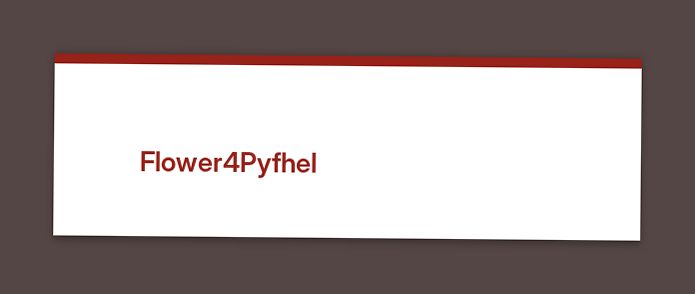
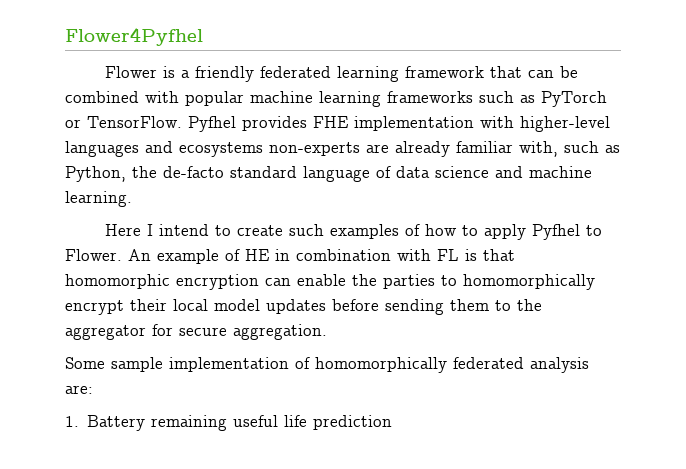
+ Flower is a friendly federated learning framework that can be combined with popular machine learning frameworks such as PyTorch or TensorFlow. Pyfhel provides FHE implementation with higher-level languages and ecosystems non-experts are already familiar with, such as Python, the de-facto standard language of data science and machine learning.
+ Here I intend to create such examples of how to apply Pyfhel to Flower. An example of HE in combination with FL is that homomorphic encryption can enable the parties to homomorphically encrypt their local model updates before sending them to the aggregator for secure aggregation.
+ Some sample implementation of homomorphically federated analysis are:
+ 1. Battery remaining useful life prediction

